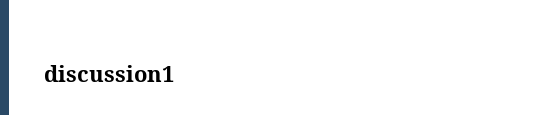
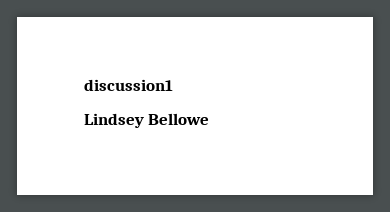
+ Lindsey Bellowe

